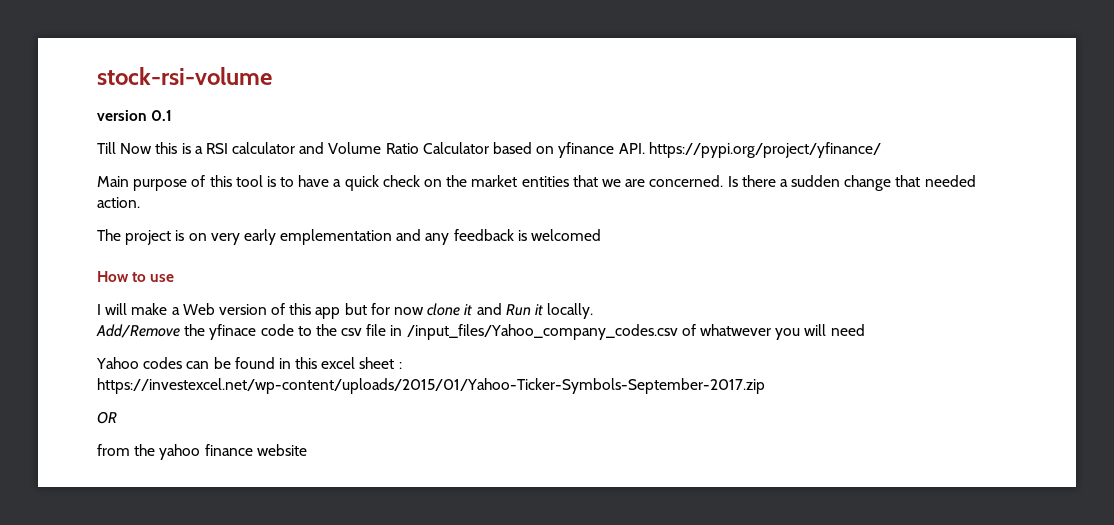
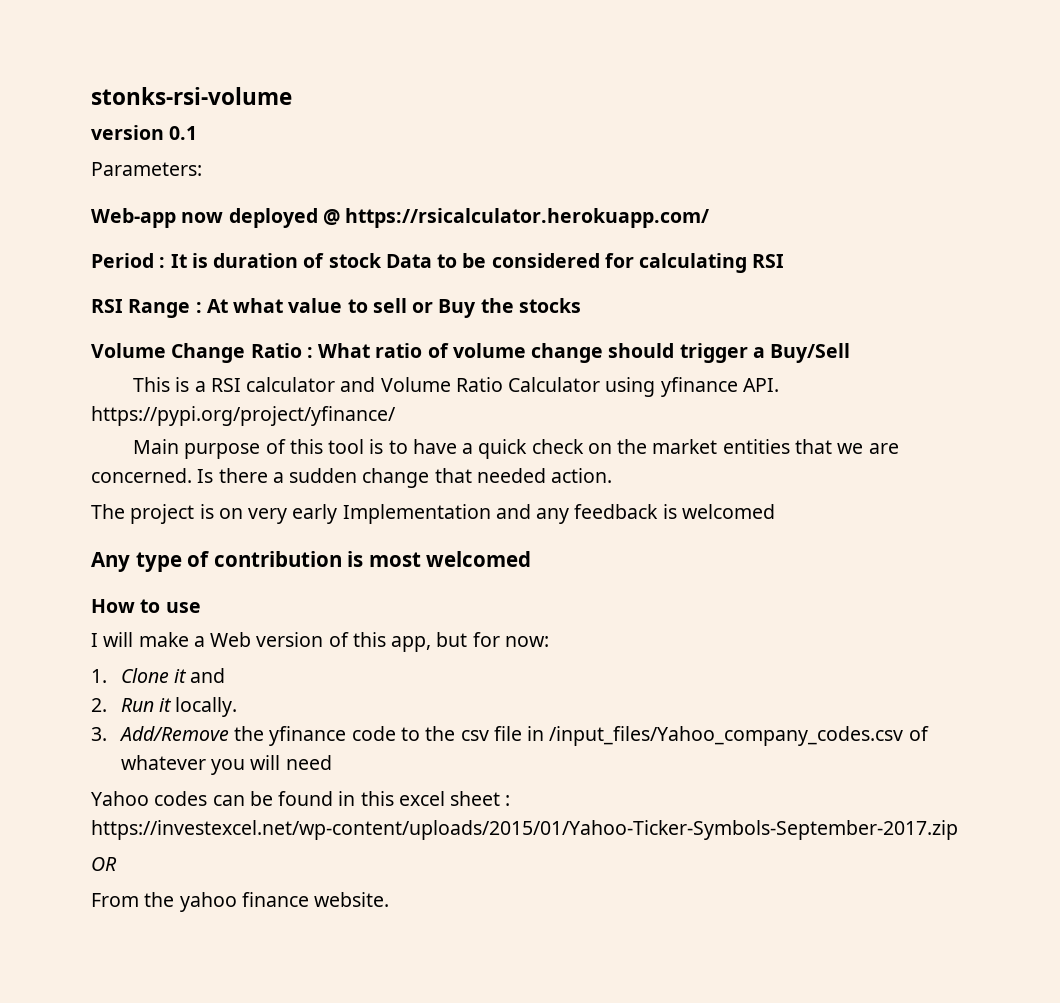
- stock-rsi-volume
+ stonks-rsi-volume
- Till Now this is a RSI calculator and Volume Ratio Calculator based on yfinance API. https://pypi.org/project/yfinance/
+ Parameters:
+ Web-app now deployed @ https://rsicalculator.herokuapp.com/
+ Period : It is duration of stock Data to be considered for calculating RSI
+ RSI Range : At what value to sell or Buy the stocks
+ Volume Change Ratio : What ratio of volume change should trigger a Buy/Sell
+ This is a RSI calculator and Volume Ratio Calculator using yfinance API. https://pypi.org/project/yfinance/
- The project is on very early emplementation and any feedback is welcomed
+ The project is on very early Implementation and any feedback is welcomed
+ Any type of contribution is most welcomed
- I will make a Web version of this app but for now clone it and Run it locally.
+ I will make a Web version of this app, but for now:
+ 1. Clone it and
+ 2. Run it locally.
- Add/Remove the yfinace code to the csv file in /input_files/Yahoo_company_codes.csv of whatwever you will need
+ 3. Add/Remove the yfinance code to the csv file in /input_files/Yahoo_company_codes.csv of whatever you will need
- from the yahoo finance website
+ From the yahoo finance website.

